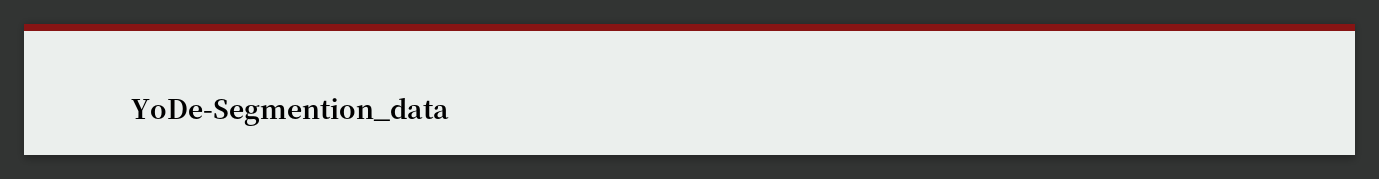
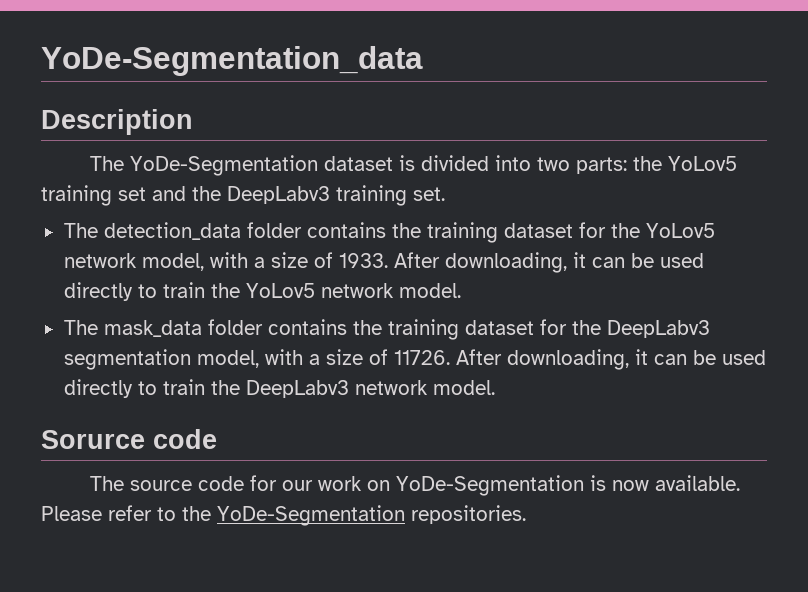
- YoDe-Segmention_data
+ YoDe-Segmentation_data
+ Description
+ The YoDe-Segmentation dataset is divided into two parts: the YoLov5 training set and the DeepLabv3 training set.
+ The detection_data folder contains the training dataset for the YoLov5 network model, with a size of 1933. After downloading, it can be used directly to train the YoLov5 network model.
+ The mask_data folder contains the training dataset for the DeepLabv3 segmentation model, with a size of 11726. After downloading, it can be used directly to train the DeepLabv3 network model.
+ Sorurce code
+ The source code for our work on YoDe-Segmentation is now available. Please refer to the YoDe-Segmentation repositories.

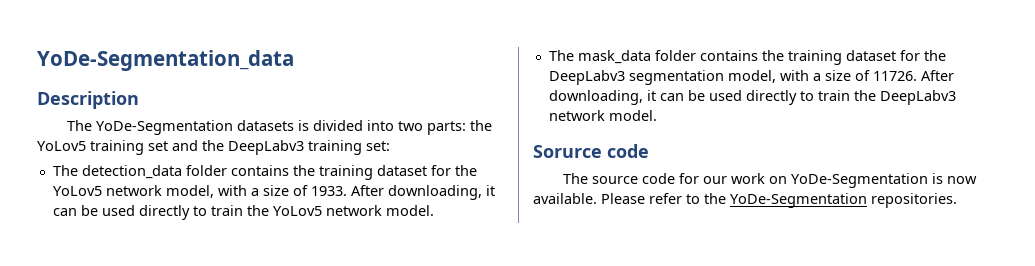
- The YoDe-Segmentation dataset is divided into two parts: the YoLov5 training set and the DeepLabv3 training set.
+ The YoDe-Segmentation datasets is divided into two parts: the YoLov5 training set and the DeepLabv3 training set:

